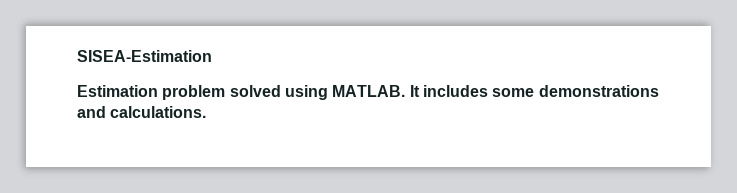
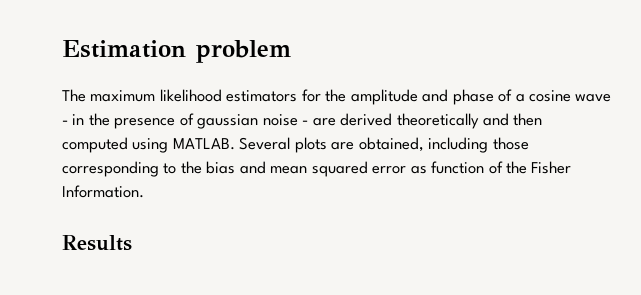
- SISEA-Estimation
- Estimation problem solved using MATLAB. It includes some demonstrations and calculations.
+ Estimation problem
+ The maximum likelihood estimators for the amplitude and phase of a cosine wave - in the presence of gaussian noise - are derived theoretically and then computed using MATLAB. Several plots are obtained, including those corresponding to the bias and mean squared error as function of the Fisher Information.
+ Results

